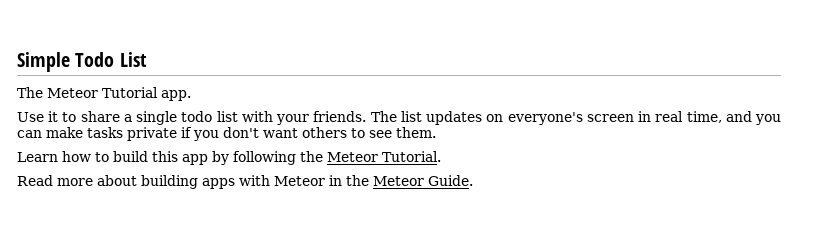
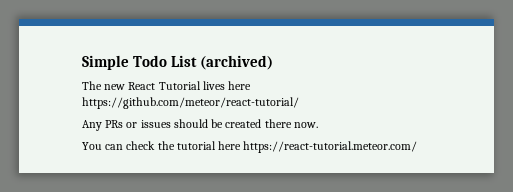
- Simple Todo List
- The Meteor Tutorial app.
- Use it to share a single todo list with your friends. The list updates on everyone's screen in real time, and you can make tasks private if you don't want others to see them.
- Learn how to build this app by following the Meteor Tutorial.
- Read more about building apps with Meteor in the Meteor Guide.
+ Simple Todo List (archived)
+ The new React Tutorial lives here https://github.com/meteor/react-tutorial/
+ Any PRs or issues should be created there now.
+ You can check the tutorial here https://react-tutorial.meteor.com/

